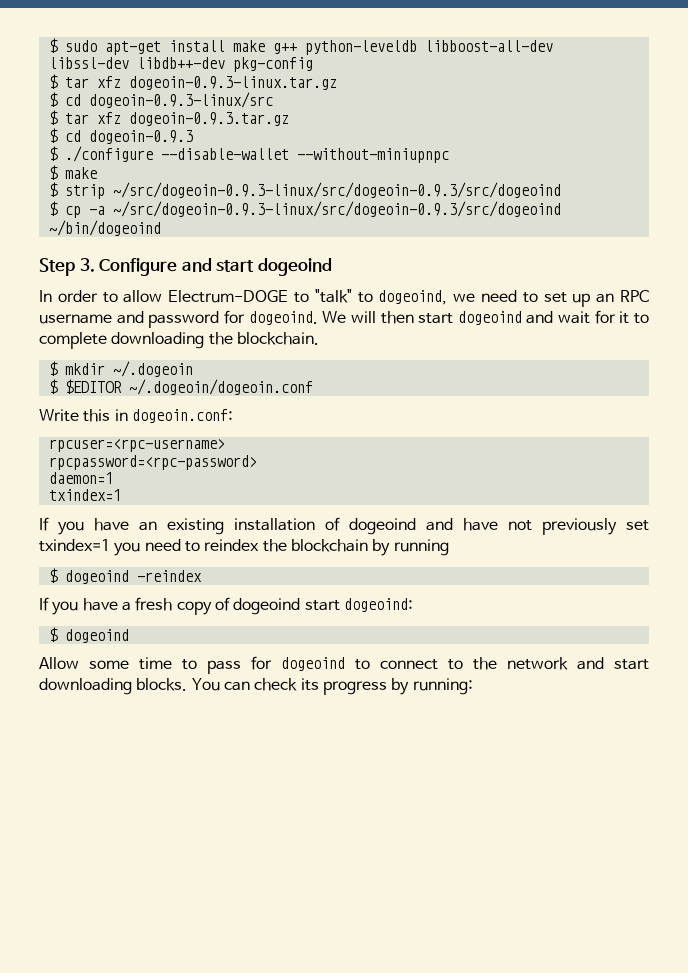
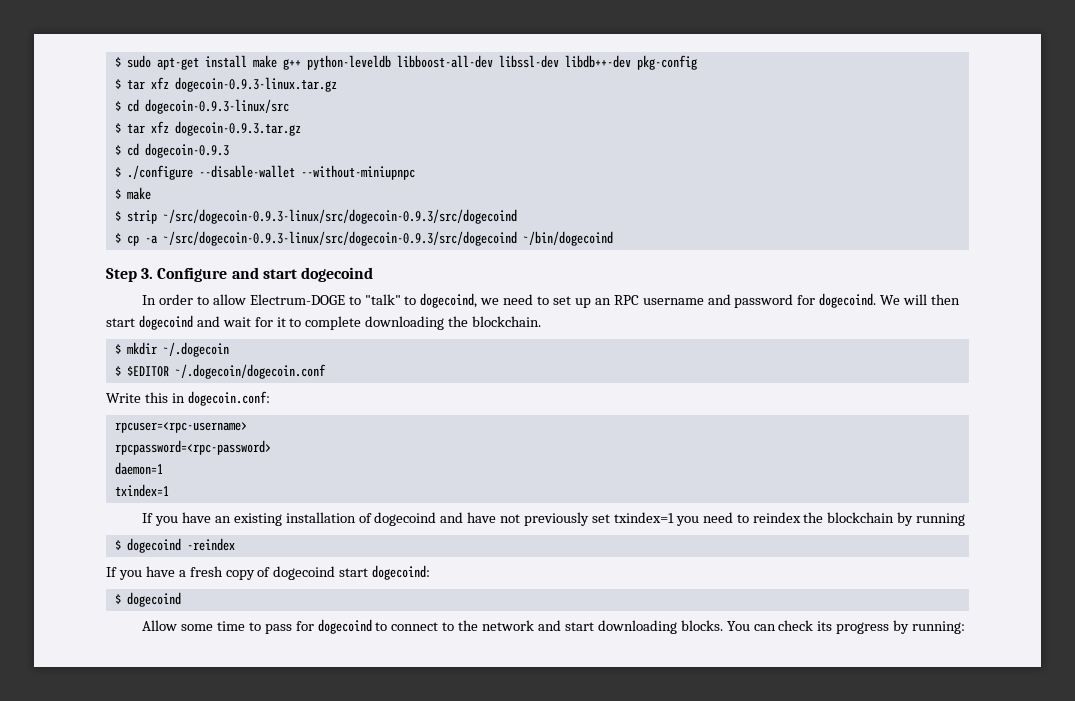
- $ tar xfz dogeoin-0.9.3-linux.tar.gz
- $ cd dogeoin-0.9.3-linux/src
- $ tar xfz dogeoin-0.9.3.tar.gz
- $ cd dogeoin-0.9.3
+ $ tar xfz dogecoin-0.9.3-linux.tar.gz
+ $ cd dogecoin-0.9.3-linux/src
+ $ tar xfz dogecoin-0.9.3.tar.gz
+ $ cd dogecoin-0.9.3
- $ strip ~/src/dogeoin-0.9.3-linux/src/dogeoin-0.9.3/src/dogeoind
+ $ strip ~/src/dogecoin-0.9.3-linux/src/dogecoin-0.9.3/src/dogecoind
- $ cp -a ~/src/dogeoin-0.9.3-linux/src/dogeoin-0.9.3/src/dogeoind ~/bin/dogeoind
+ $ cp -a ~/src/dogecoin-0.9.3-linux/src/dogecoin-0.9.3/src/dogecoind ~/bin/dogecoind
- Step 3. Configure and start dogeoind
+ Step 3. Configure and start dogecoind
- In order to allow Electrum-DOGE to "talk" to dogeoind, we need to set up an RPC username and password for dogeoind.
+ In order to allow Electrum-DOGE to "talk" to dogecoind, we need to set up an RPC username and password for dogecoind.
- We will then start dogeoind and wait for it to complete downloading the blockchain.
+ We will then start dogecoind and wait for it to complete downloading the blockchain.
- $ mkdir ~/.dogeoin
+ $ mkdir ~/.dogecoin
- $ $EDITOR ~/.dogeoin/dogeoin.conf
+ $ $EDITOR ~/.dogecoin/dogecoin.conf
- Write this in dogeoin.conf:
+ Write this in dogecoin.conf:
- If you have an existing installation of dogeoind and have not previously set txindex=1 you need to reindex the blockchain by running
+ If you have an existing installation of dogecoind and have not previously set txindex=1 you need to reindex the blockchain by running
- $ dogeoind -reindex
+ $ dogecoind -reindex
- If you have a fresh copy of dogeoind start dogeoind:
- $ dogeoind
+ If you have a fresh copy of dogecoind start dogecoind:
+ $ dogecoind
- Allow some time to pass for dogeoind to connect to the network and start downloading blocks.
+ Allow some time to pass for dogecoind to connect to the network and start downloading blocks.

